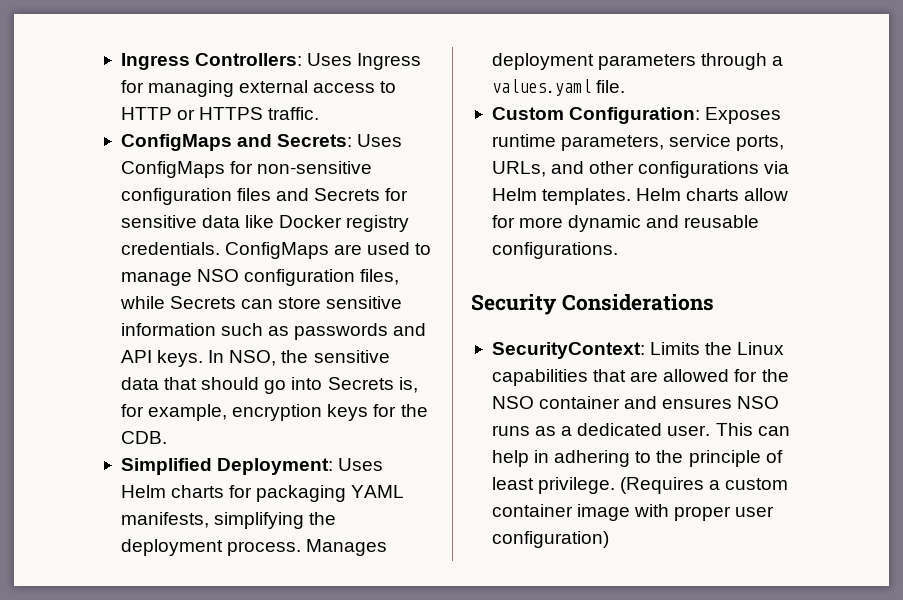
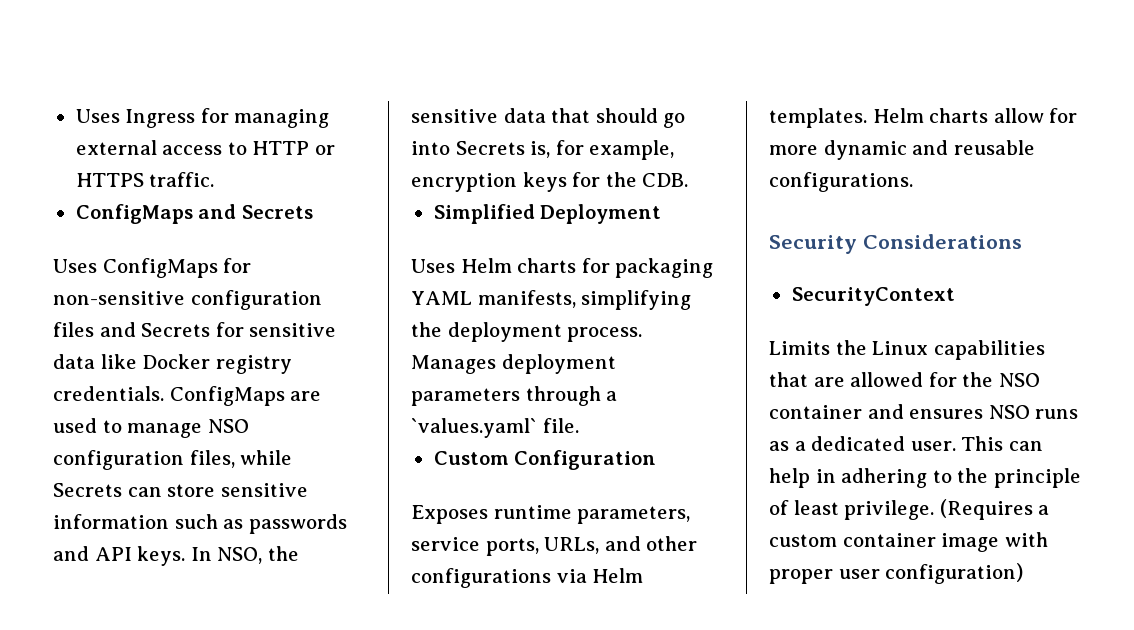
- Ingress Controllers: Uses Ingress for managing external access to HTTP or HTTPS traffic.
+ Uses Ingress for managing external access to HTTP or HTTPS traffic.
- ConfigMaps and Secrets: Uses ConfigMaps for non-sensitive configuration files and Secrets for sensitive data like Docker registry credentials.
+ ConfigMaps and Secrets
+ Uses ConfigMaps for non-sensitive configuration files and Secrets for sensitive data like Docker registry credentials.
- Simplified Deployment: Uses Helm charts for packaging YAML manifests, simplifying the deployment process.
+ Simplified Deployment
+ Uses Helm charts for packaging YAML manifests, simplifying the deployment process.
- Manages deployment parameters through a values.yaml file.
+ Manages deployment parameters through a `values.yaml` file.
- Custom Configuration: Exposes runtime parameters, service ports, URLs, and other configurations via Helm templates.
+ Custom Configuration
+ Exposes runtime parameters, service ports, URLs, and other configurations via Helm templates.
- SecurityContext: Limits the Linux capabilities that are allowed for the NSO container and ensures NSO runs as a dedicated user.
+ SecurityContext
+ Limits the Linux capabilities that are allowed for the NSO container and ensures NSO runs as a dedicated user.

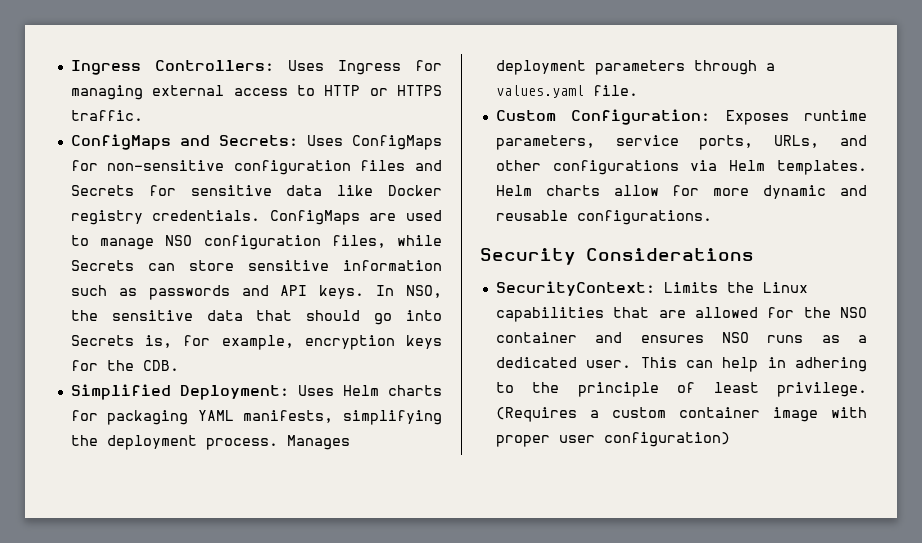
- Uses Ingress for managing external access to HTTP or HTTPS traffic.
+ Ingress Controllers: Uses Ingress for managing external access to HTTP or HTTPS traffic.
- ConfigMaps and Secrets
- Uses ConfigMaps for non-sensitive configuration files and Secrets for sensitive data like Docker registry credentials.
+ ConfigMaps and Secrets: Uses ConfigMaps for non-sensitive configuration files and Secrets for sensitive data like Docker registry credentials.
- Simplified Deployment
- Uses Helm charts for packaging YAML manifests, simplifying the deployment process.
+ Simplified Deployment: Uses Helm charts for packaging YAML manifests, simplifying the deployment process.
- Manages deployment parameters through a `values.yaml` file.
+ Manages deployment parameters through a values.yaml file.
- Custom Configuration
- Exposes runtime parameters, service ports, URLs, and other configurations via Helm templates.
+ Custom Configuration: Exposes runtime parameters, service ports, URLs, and other configurations via Helm templates.
- SecurityContext
- Limits the Linux capabilities that are allowed for the NSO container and ensures NSO runs as a dedicated user.
+ SecurityContext: Limits the Linux capabilities that are allowed for the NSO container and ensures NSO runs as a dedicated user.

